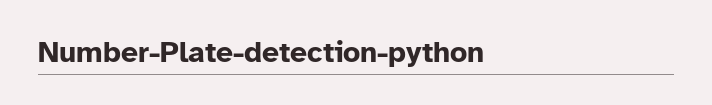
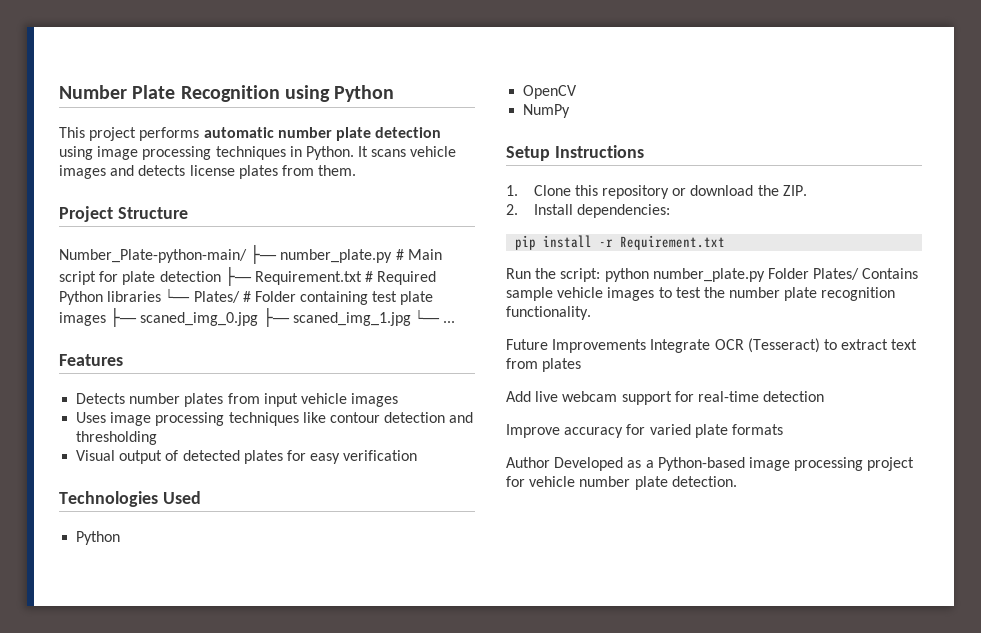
- Number-Plate-detection-python
+ Number Plate Recognition using Python
+ This project performs automatic number plate detection using image processing techniques in Python. It scans vehicle images and detects license plates from them.
+ Project Structure
+ Number_Plate-python-main/ ├── number_plate.py # Main script for plate detection ├── Requirement.txt # Required Python libraries └── Plates/ # Folder containing test plate images ├── scaned_img_0.jpg ├── scaned_img_1.jpg └── ...
+ Features
+ Detects number plates from input vehicle images
+ Uses image processing techniques like contour detection and thresholding
+ Visual output of detected plates for easy verification
+ Technologies Used
+ Python
+ OpenCV
+ NumPy
+ Setup Instructions
+ 1. Clone this repository or download the ZIP.
+ 2. Install dependencies:
+ pip install -r Requirement.txt
+ Run the script: python number_plate.py Folder Plates/ Contains sample vehicle images to test the number plate recognition functionality.
+ Future Improvements Integrate OCR (Tesseract) to extract text from plates
+ Add live webcam support for real-time detection
+ Improve accuracy for varied plate formats
+ Author Developed as a Python-based image processing project for vehicle number plate detection.

